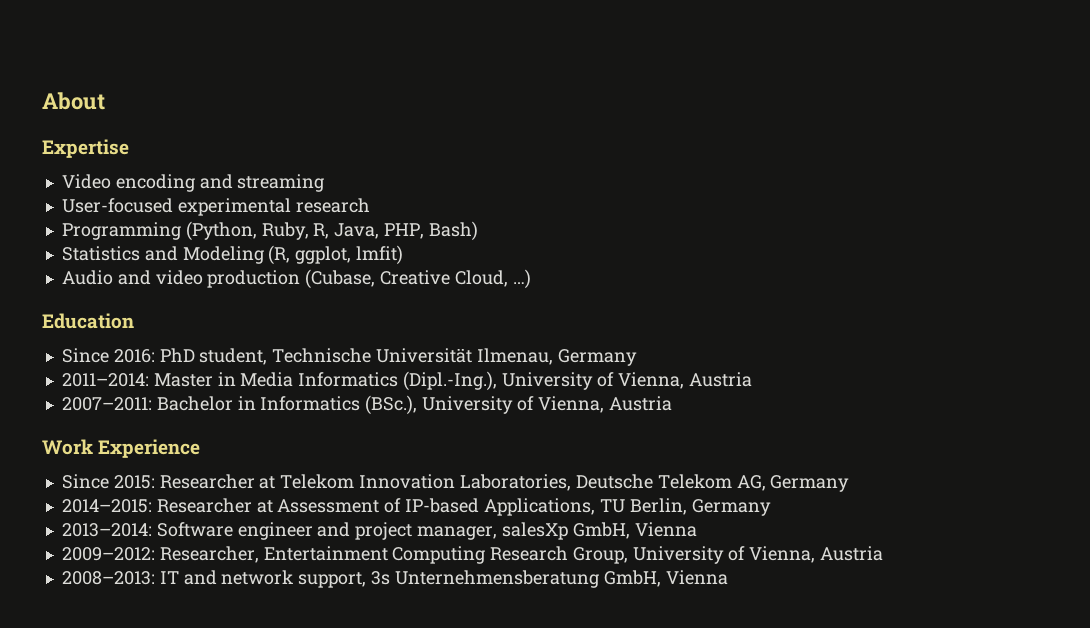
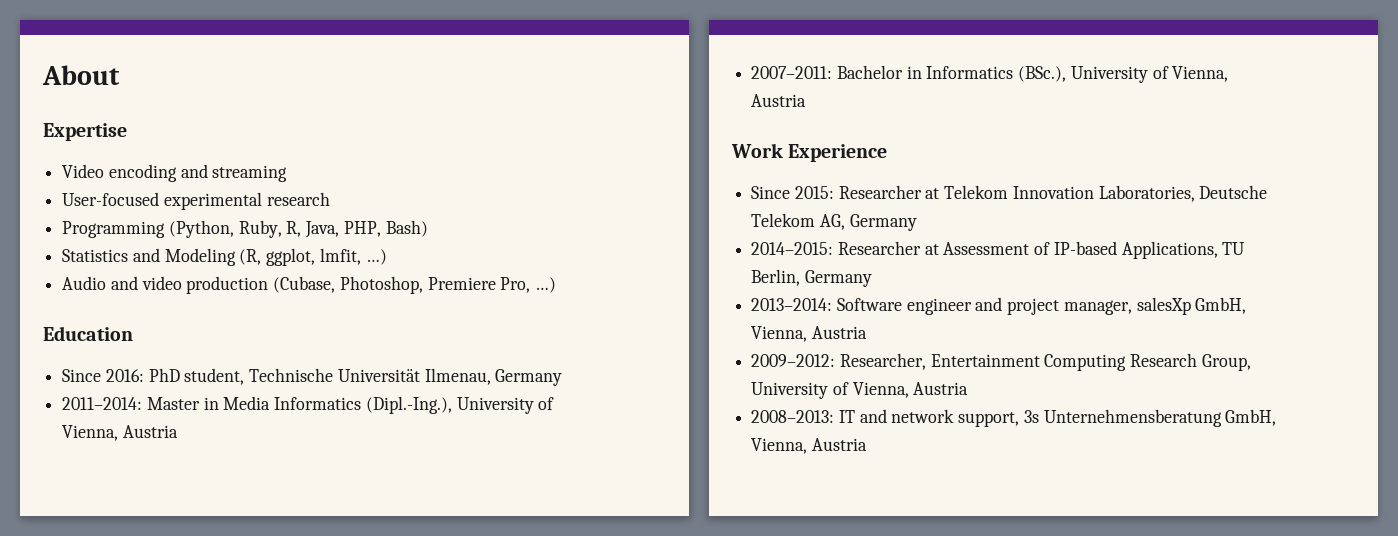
- Statistics and Modeling (R, ggplot, lmfit)
+ Statistics and Modeling (R, ggplot, lmfit, …)
- Audio and video production (Cubase, Creative Cloud, …)
+ Audio and video production (Cubase, Photoshop, Premiere Pro, …)
- 2013–2014: Software engineer and project manager, salesXp GmbH, Vienna
+ 2013–2014: Software engineer and project manager, salesXp GmbH, Vienna, Austria
- 2008–2013: IT and network support, 3s Unternehmensberatung GmbH, Vienna
+ 2008–2013: IT and network support, 3s Unternehmensberatung GmbH, Vienna, Austria

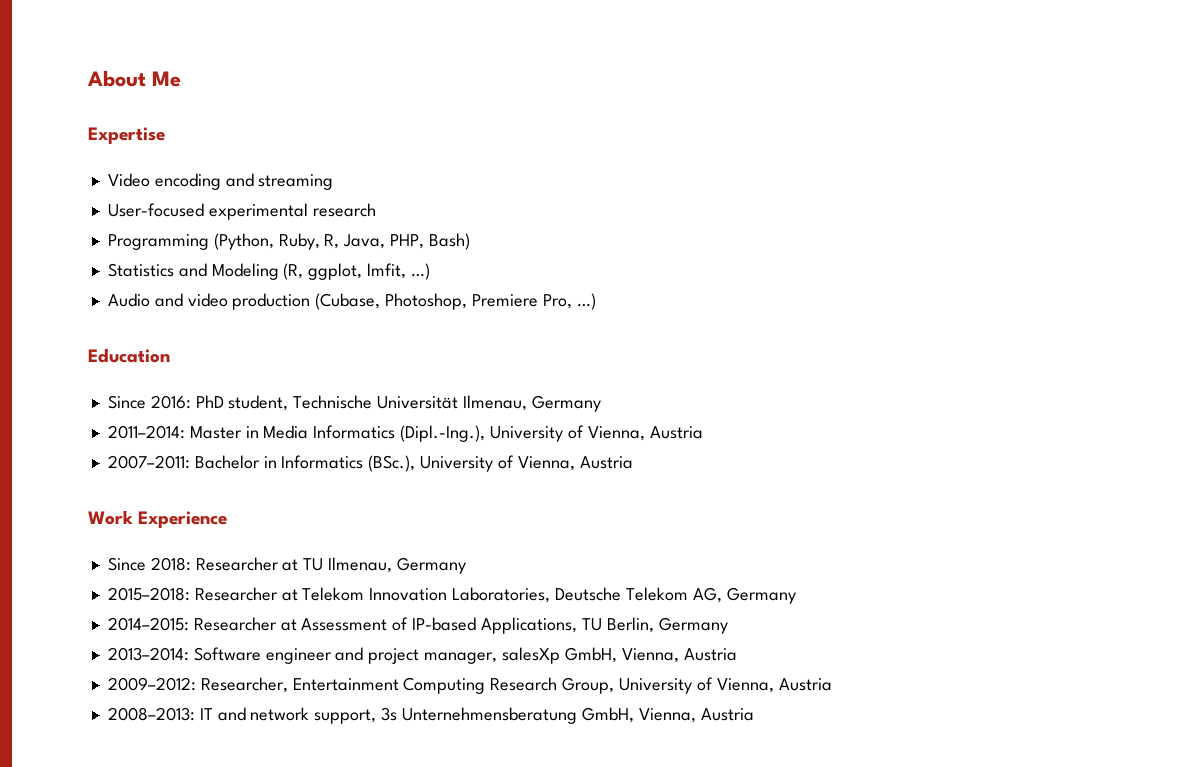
- About
+ About Me
- Since 2015: Researcher at Telekom Innovation Laboratories, Deutsche Telekom AG, Germany
+ Since 2018: Researcher at TU Ilmenau, Germany
+ 2015–2018: Researcher at Telekom Innovation Laboratories, Deutsche Telekom AG, Germany

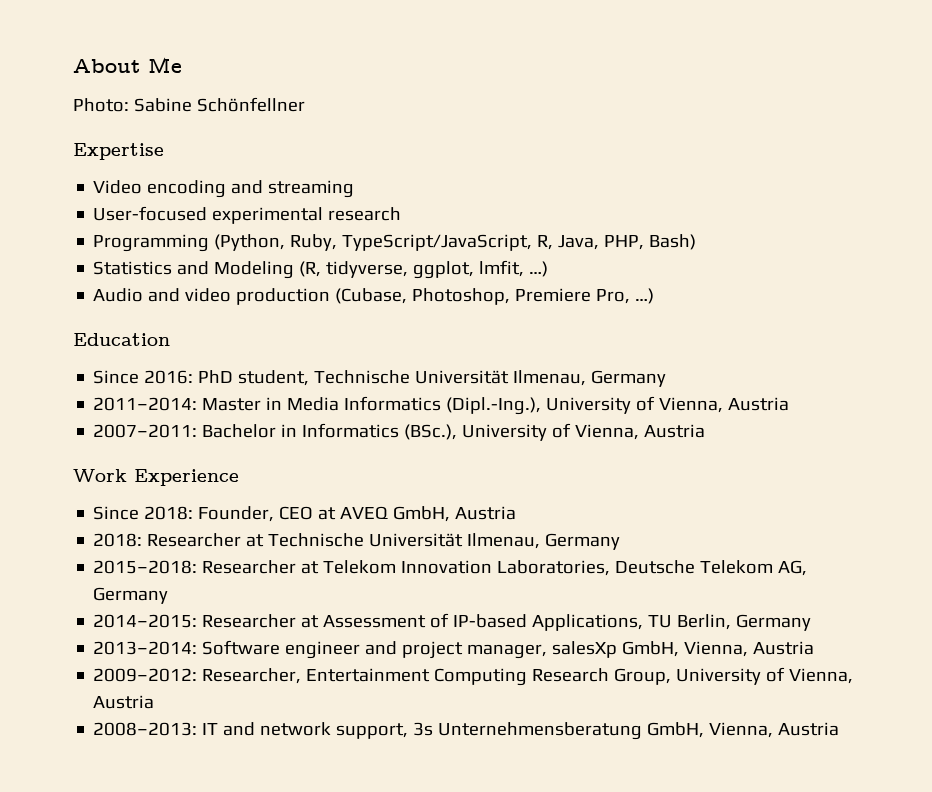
+ Photo: Sabine Schönfellner
- Programming (Python, Ruby, R, Java, PHP, Bash)
+ Programming (Python, Ruby, TypeScript/JavaScript, R, Java, PHP, Bash)
- Statistics and Modeling (R, ggplot, lmfit, …)
+ Statistics and Modeling (R, tidyverse, ggplot, lmfit, …)
- Since 2018: Researcher at TU Ilmenau, Germany
+ Since 2018: Founder, CEO at AVEQ GmbH, Austria
+ 2018: Researcher at Technische Universität Ilmenau, Germany

